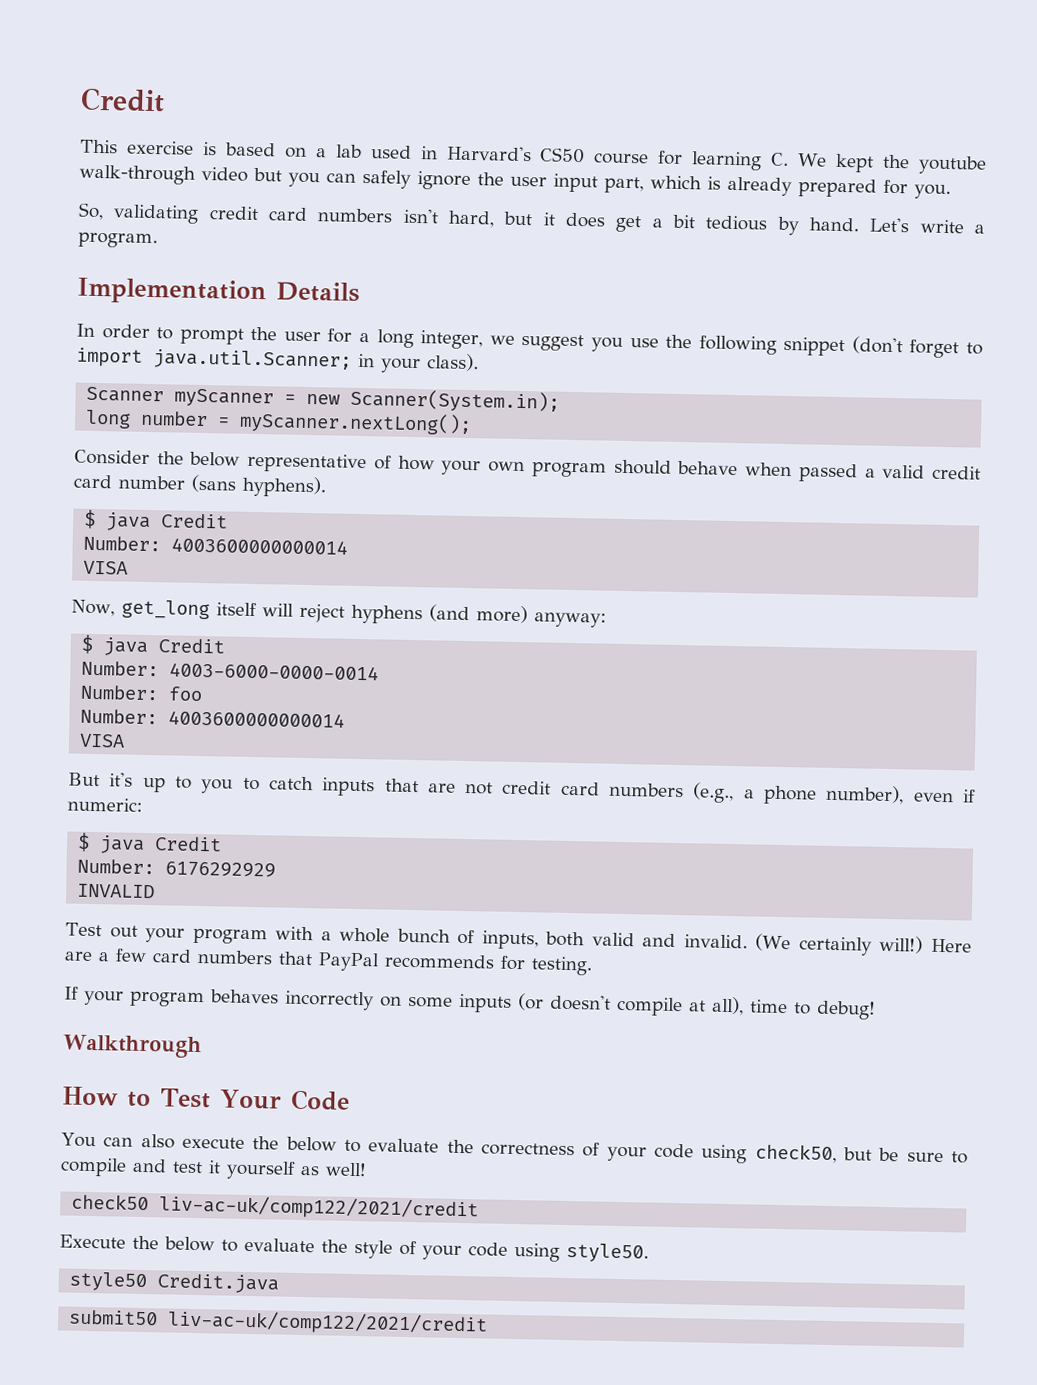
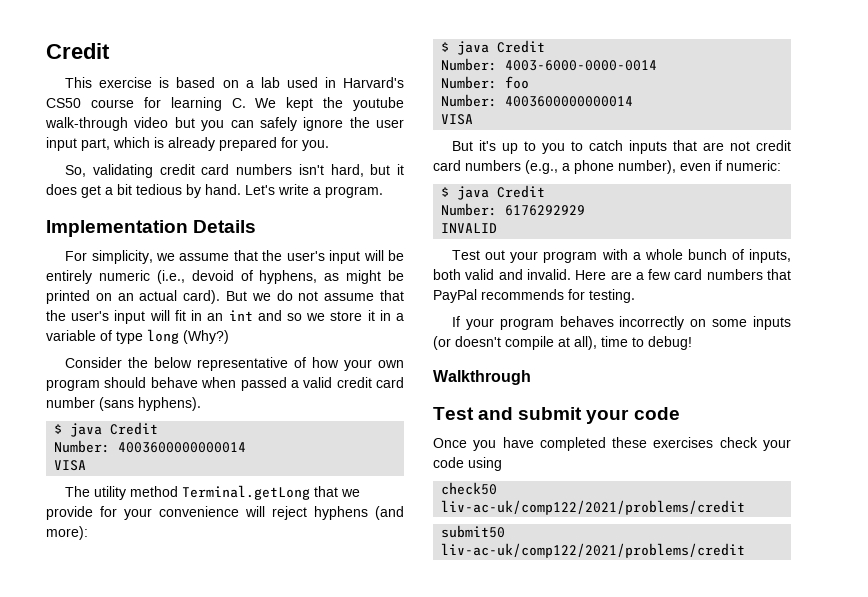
- In order to prompt the user for a long integer, we suggest you use the following snippet (don't forget to import java.util.Scanner; in your class).
- Scanner myScanner = new Scanner(System.in);
- long number = myScanner.nextLong();
+ For simplicity, we assume that the user's input will be entirely numeric (i.e., devoid of hyphens, as might be printed on an actual card). But we do not assume that the user's input will fit in an int and so we store it in a variable of type long (Why?)
- Now, get_long itself will reject hyphens (and more) anyway:
+ The utility method Terminal.getLong that we provide for your convenience will reject hyphens (and more):
- (We certainly will!)
- How to Test Your Code
- You can also execute the below to evaluate the correctness of your code using check50, but be sure to compile and test it yourself as well!
- check50 liv-ac-uk/comp122/2021/credit
- Execute the below to evaluate the style of your code using style50.
- style50 Credit.java
+ Test and submit your code
+ Once you have completed these exercises check your code using
+ check50 liv-ac-uk/comp122/2021/problems/credit
- submit50 liv-ac-uk/comp122/2021/credit
+ submit50 liv-ac-uk/comp122/2021/problems/credit

